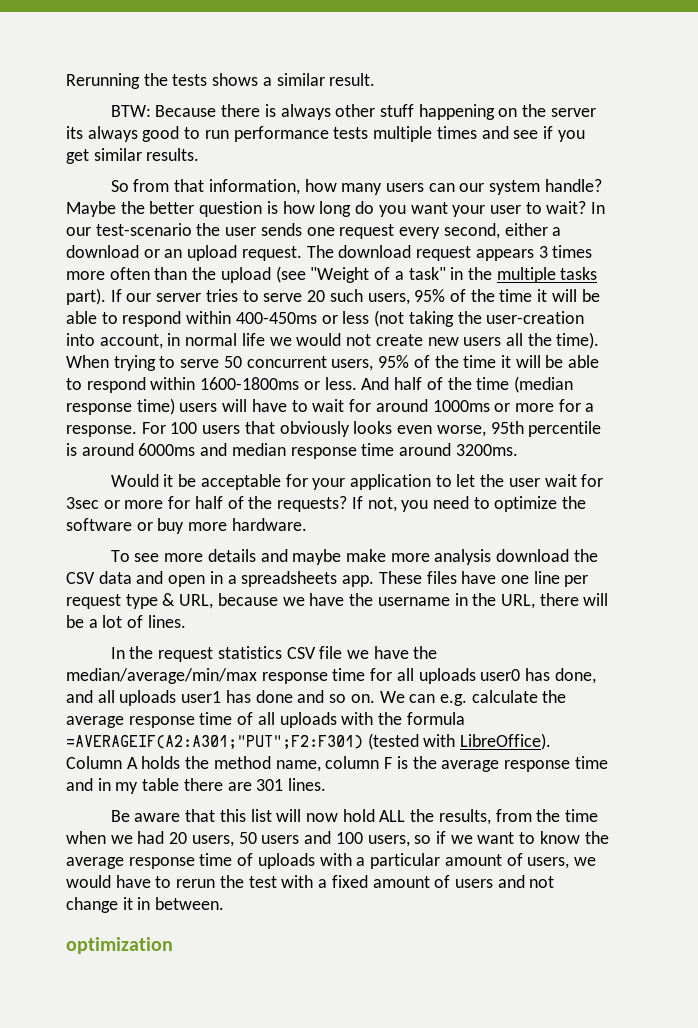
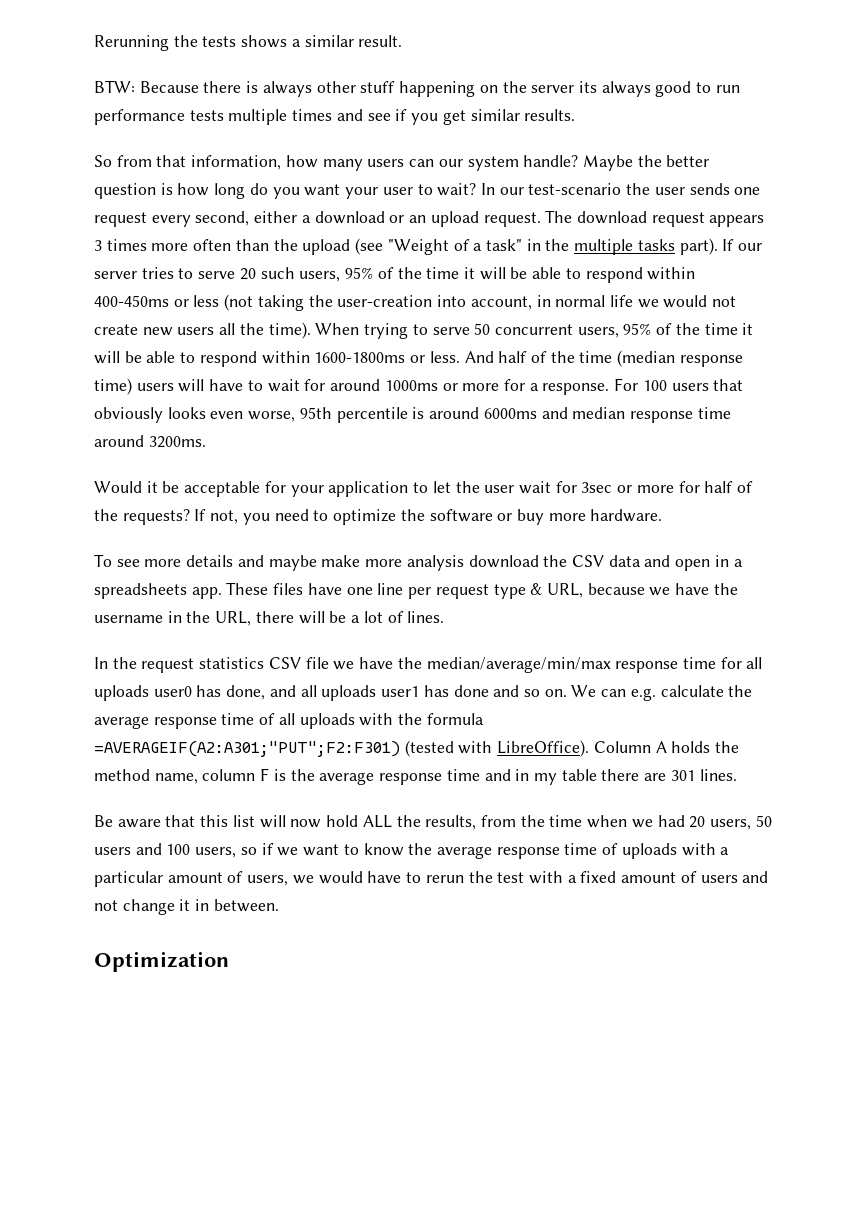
- optimization
+ Optimization

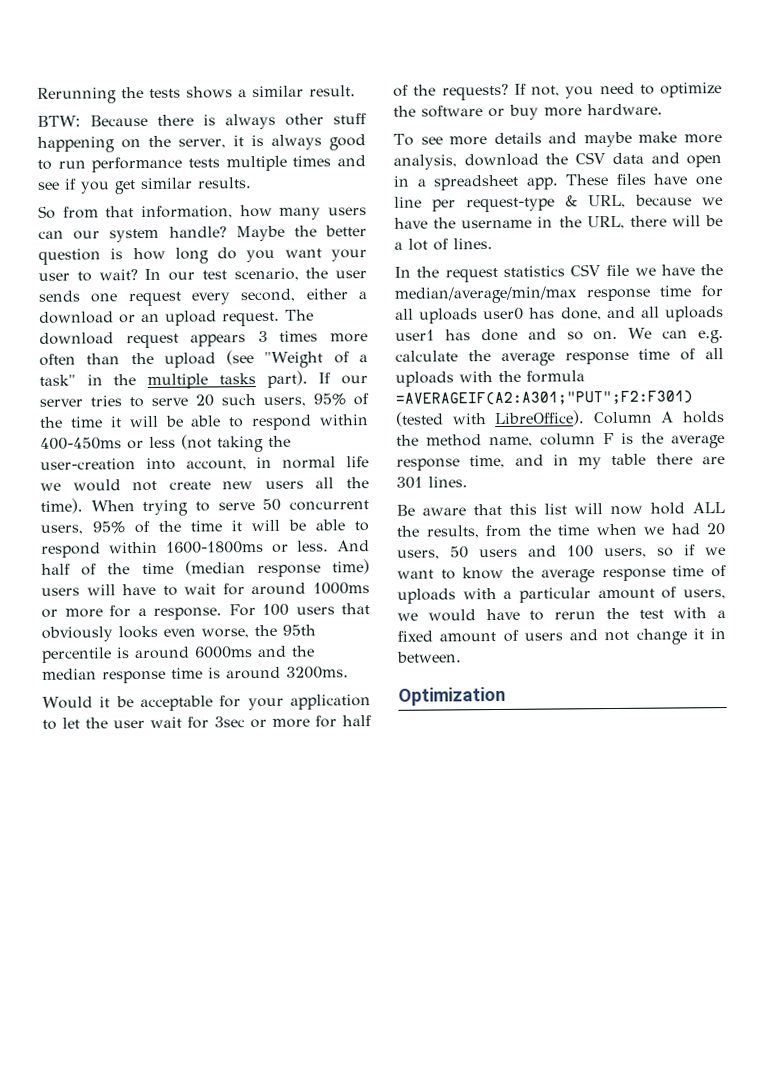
- BTW: Because there is always other stuff happening on the server its always good to run performance tests multiple times and see if you get similar results.
+ BTW: Because there is always other stuff happening on the server, it is always good to run performance tests multiple times and see if you get similar results.
- In our test-scenario the user sends one request every second, either a download or an upload request.
+ In our test scenario, the user sends one request every second, either a download or an upload request.
- For 100 users that obviously looks even worse, 95th percentile is around 6000ms and median response time around 3200ms.
+ For 100 users that obviously looks even worse, the 95th percentile is around 6000ms and the median response time is around 3200ms.
- To see more details and maybe make more analysis download the CSV data and open in a spreadsheets app.
+ To see more details and maybe make more analysis, download the CSV data and open in a spreadsheet app.
- These files have one line per request type & URL, because we have the username in the URL, there will be a lot of lines.
+ These files have one line per request-type & URL, because we have the username in the URL, there will be a lot of lines.
- Column A holds the method name, column F is the average response time and in my table there are 301 lines.
+ Column A holds the method name, column F is the average response time, and in my table there are 301 lines.

